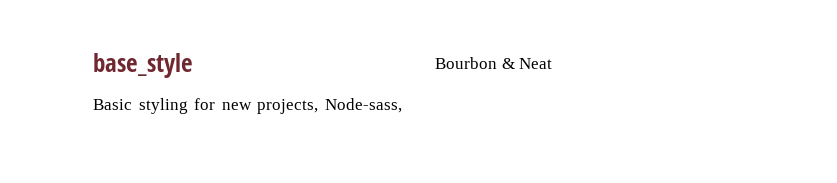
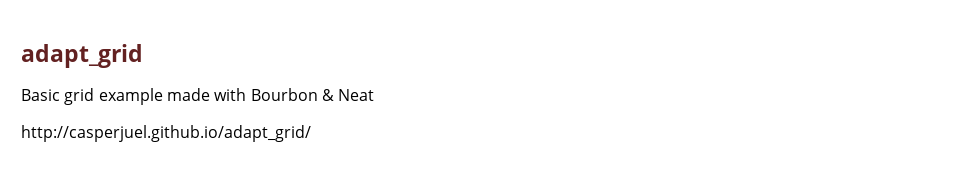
- base_style
+ adapt_grid
- Basic styling for new projects, Node-sass, Bourbon & Neat
+ Basic grid example made with Bourbon & Neat
+ http://casperjuel.github.io/adapt_grid/

